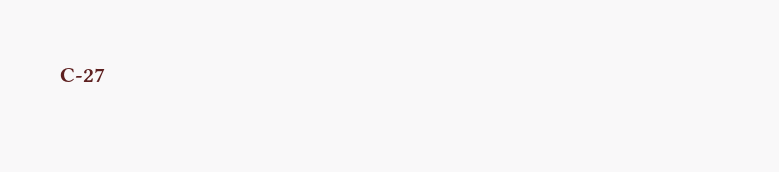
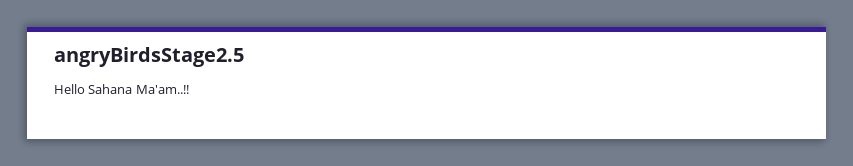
- C-27
+ angryBirdsStage2.5
+ Hello Sahana Ma'am..!!

